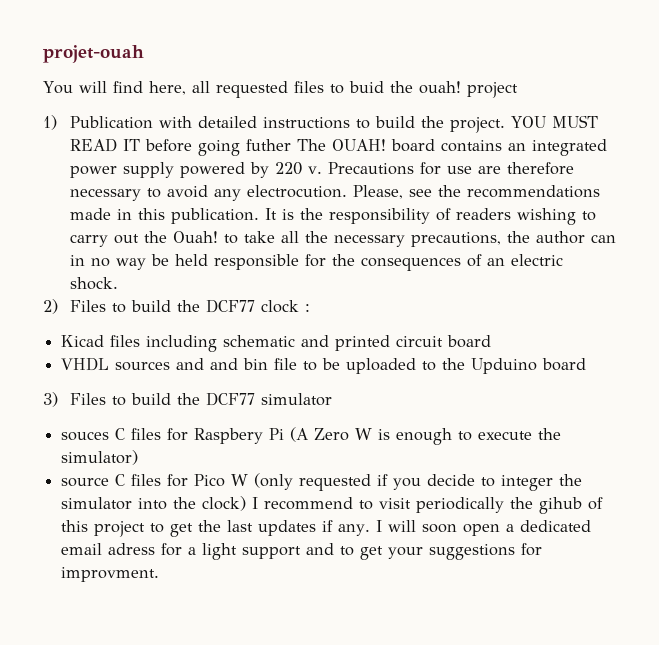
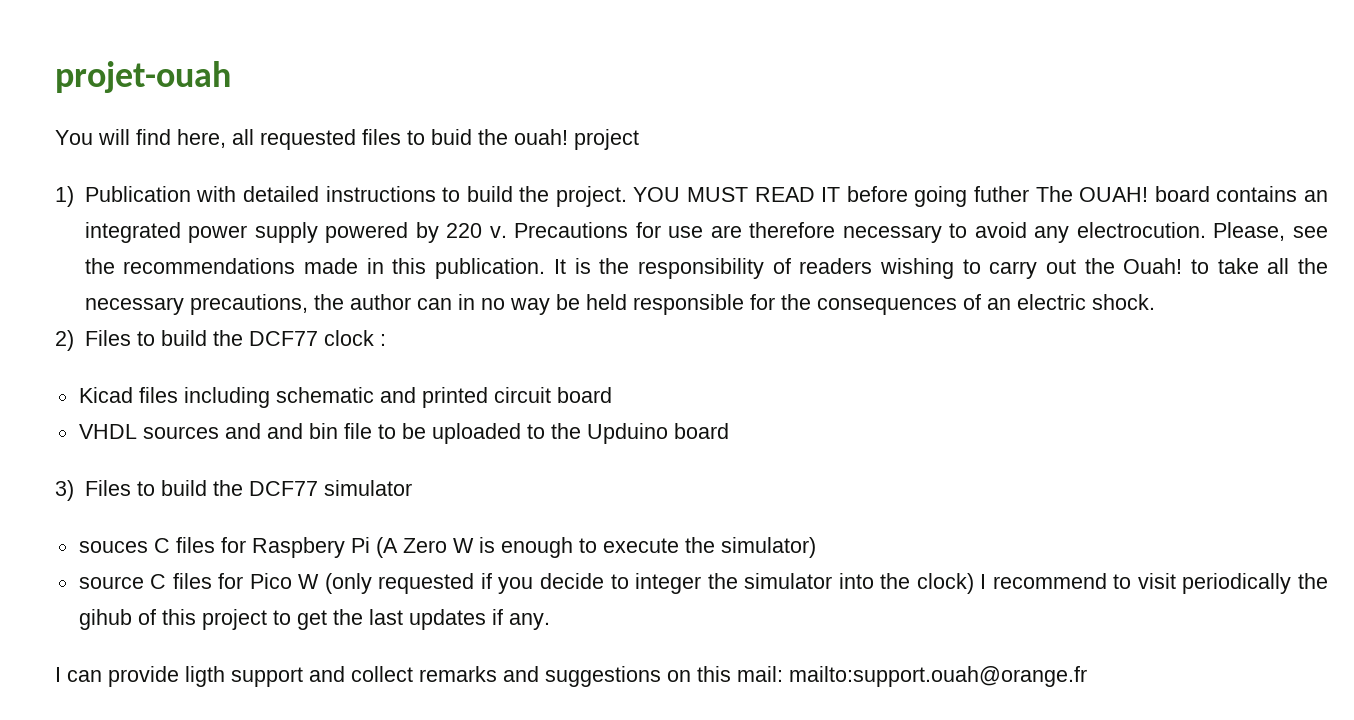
- source C files for Pico W (only requested if you decide to integer the simulator into the clock) I recommend to visit periodically the gihub of this project to get the last updates if any. I will soon open a dedicated email adress for a light support and to get your suggestions for improvment.
+ source C files for Pico W (only requested if you decide to integer the simulator into the clock) I recommend to visit periodically the gihub of this project to get the last updates if any.
+ I can provide ligth support and collect remarks and suggestions on this mail: mailto:support.ouah@orange.fr

